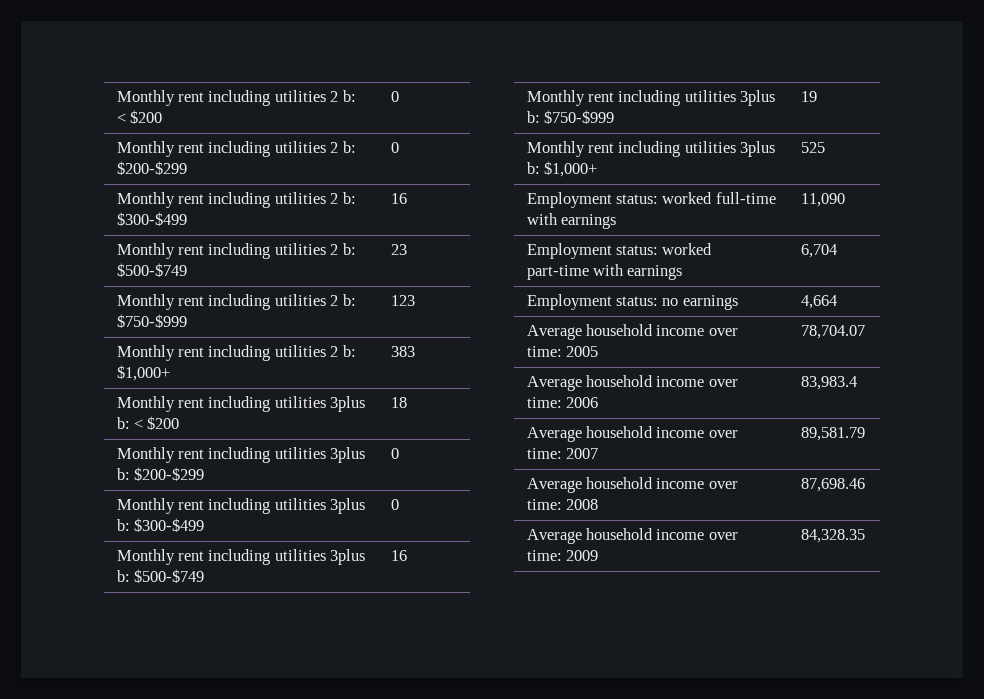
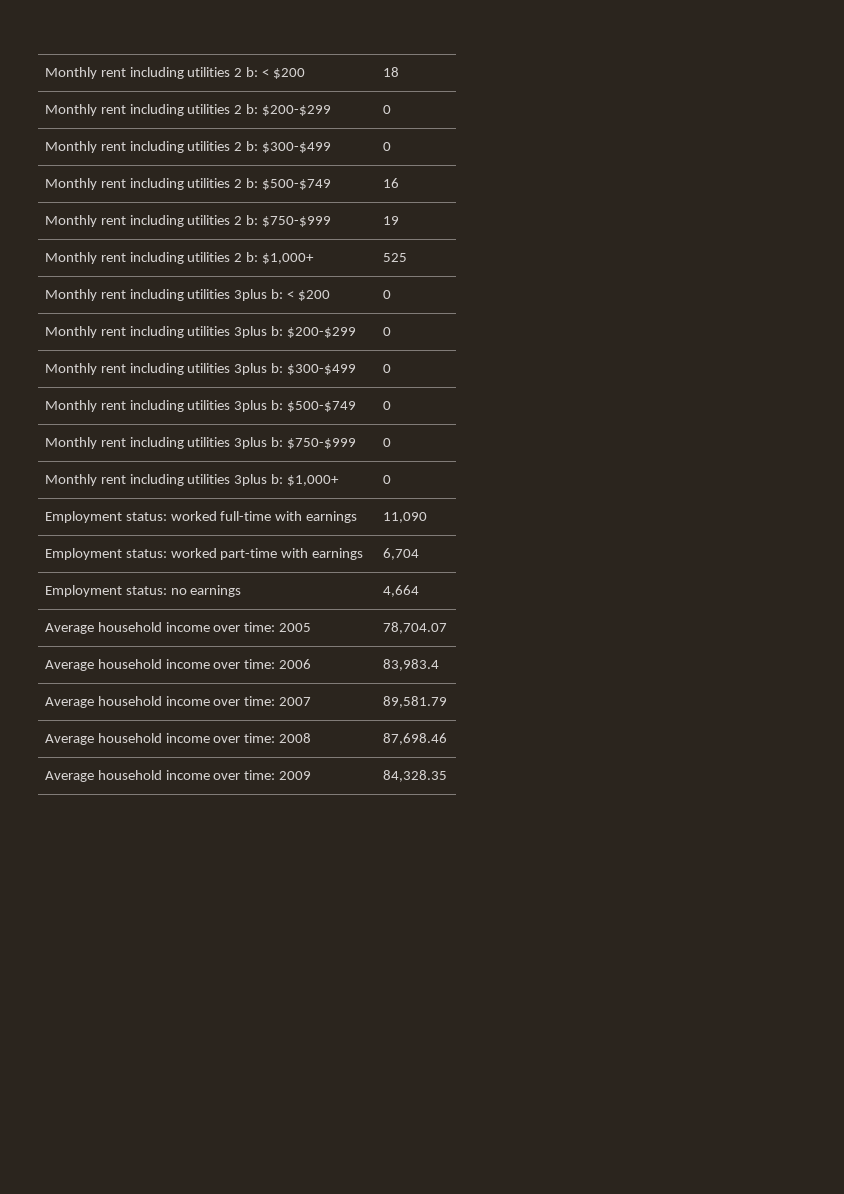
- Monthly rent including utilities 2 b: < $200 | 0
+ Monthly rent including utilities 2 b: < $200 | 18
- Monthly rent including utilities 2 b: $300-$499 | 16
+ Monthly rent including utilities 2 b: $300-$499 | 0
- Monthly rent including utilities 2 b: $500-$749 | 23
+ Monthly rent including utilities 2 b: $500-$749 | 16
- Monthly rent including utilities 2 b: $750-$999 | 123
+ Monthly rent including utilities 2 b: $750-$999 | 19
- Monthly rent including utilities 2 b: $1,000+ | 383
+ Monthly rent including utilities 2 b: $1,000+ | 525
- Monthly rent including utilities 3plus b: < $200 | 18
+ Monthly rent including utilities 3plus b: < $200 | 0
- Monthly rent including utilities 3plus b: $500-$749 | 16
+ Monthly rent including utilities 3plus b: $500-$749 | 0
- Monthly rent including utilities 3plus b: $750-$999 | 19
+ Monthly rent including utilities 3plus b: $750-$999 | 0
- Monthly rent including utilities 3plus b: $1,000+ | 525
+ Monthly rent including utilities 3plus b: $1,000+ | 0

